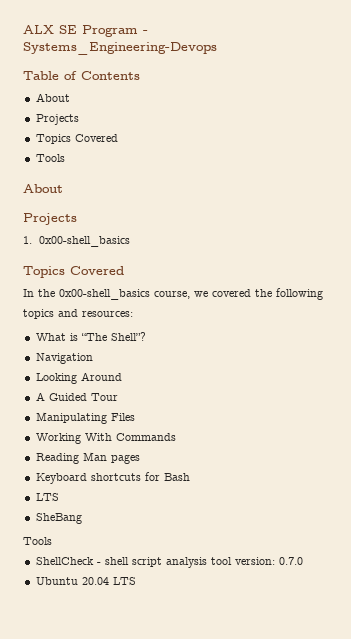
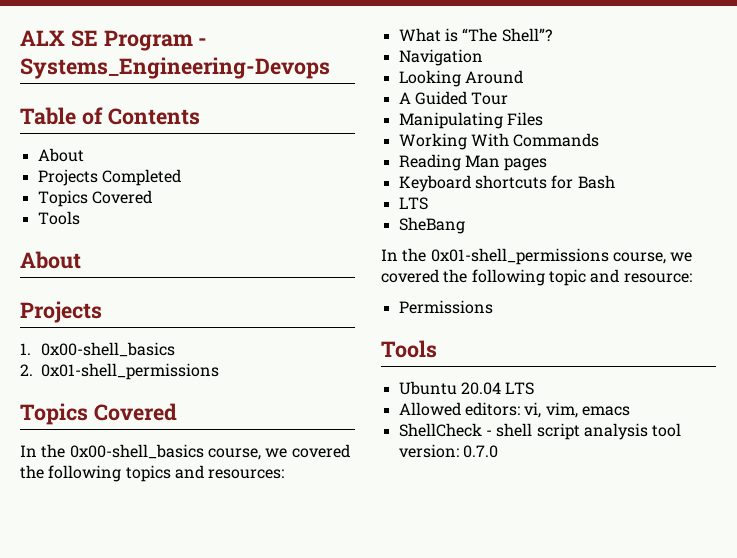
  Table of Contents
  About
- Projects
+ Projects Completed
+ 2. 0x01-shell_permissions
  SheBang
+ In the 0x01-shell_permissions course, we covered the following topic and resource:
+ Permissions
  Tools
+ Ubuntu 20.04 LTS
+ Allowed editors: vi, vim, emacs
- Ubuntu 20.04 LTS

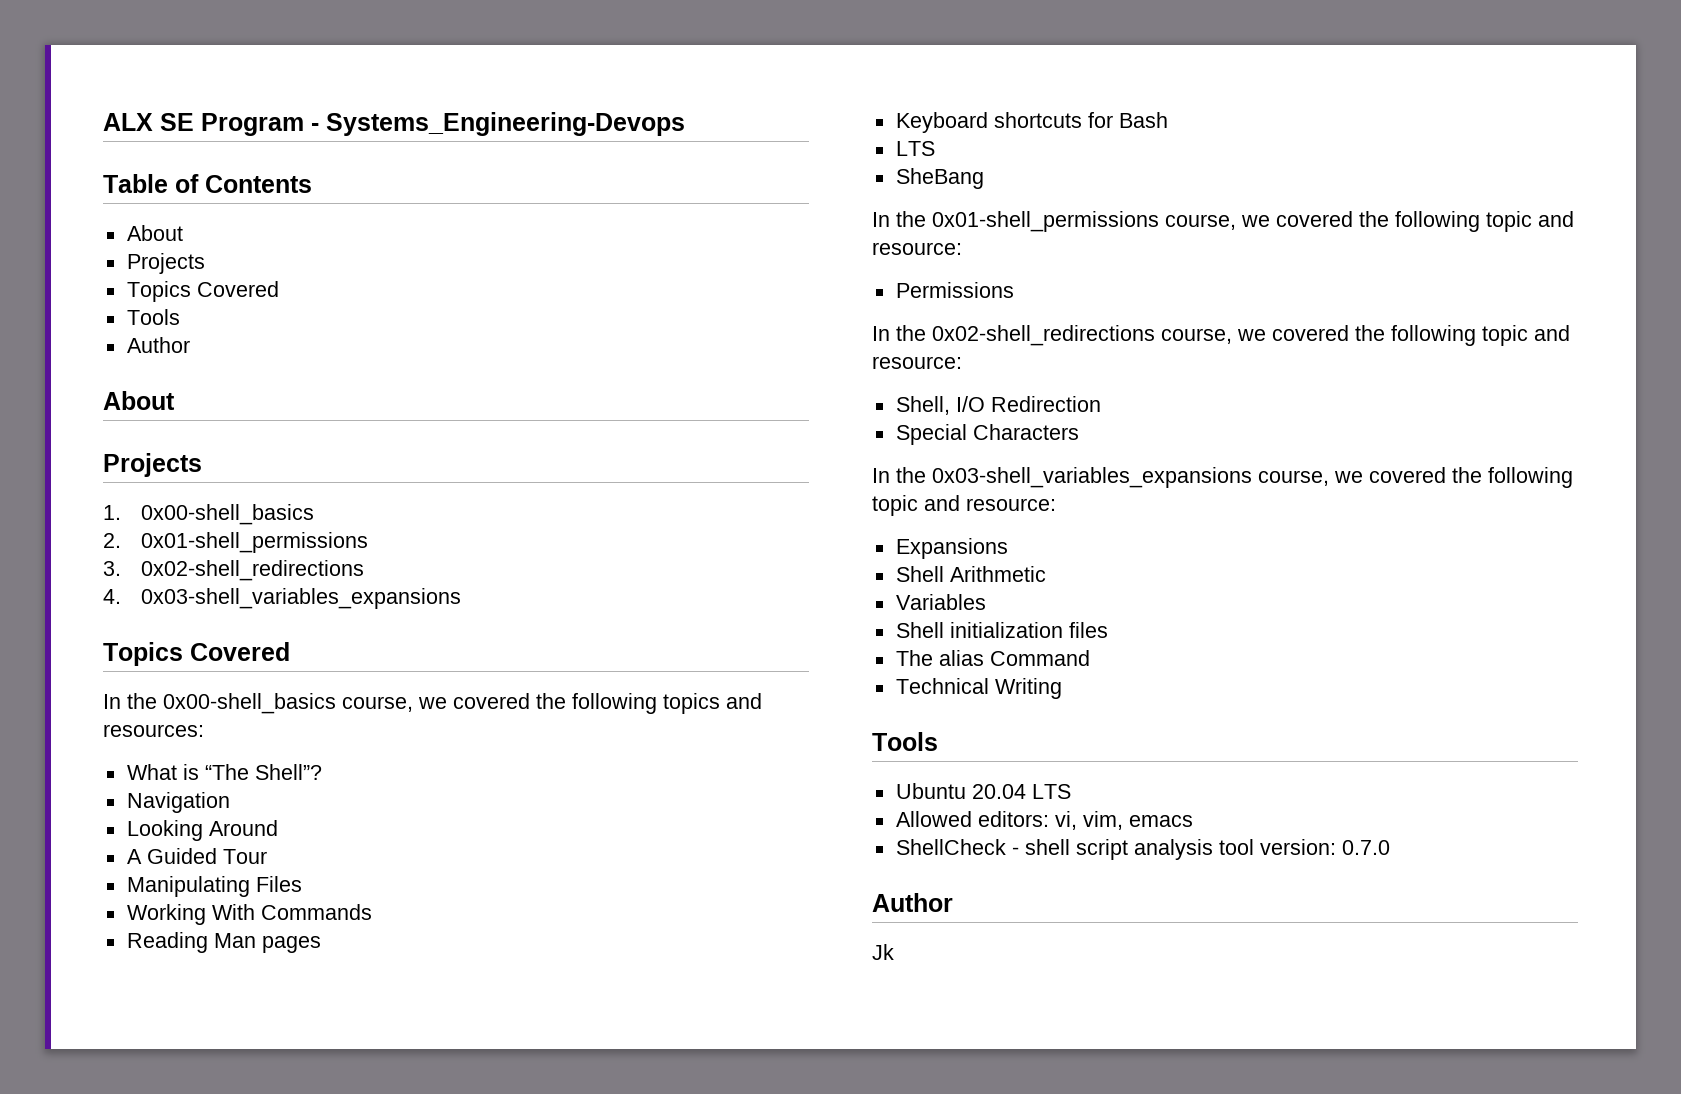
  Table of Contents
  About
- Projects Completed
+ Projects
  Topics Covered
  Tools
+ Author
+ 3. 0x02-shell_redirections
+ 4. 0x03-shell_variables_expansions
+ In the 0x02-shell_redirections course, we covered the following topic and resource:
+ Shell, I/O Redirection
+ Special Characters
+ In the 0x03-shell_variables_expansions course, we covered the following topic and resource:
+ Expansions
+ Shell Arithmetic
+ Variables
+ Shell initialization files
+ The alias Command
+ Technical Writing
  ShellCheck - shell script analysis tool version: 0.7.0
+ Author
+ Jk

